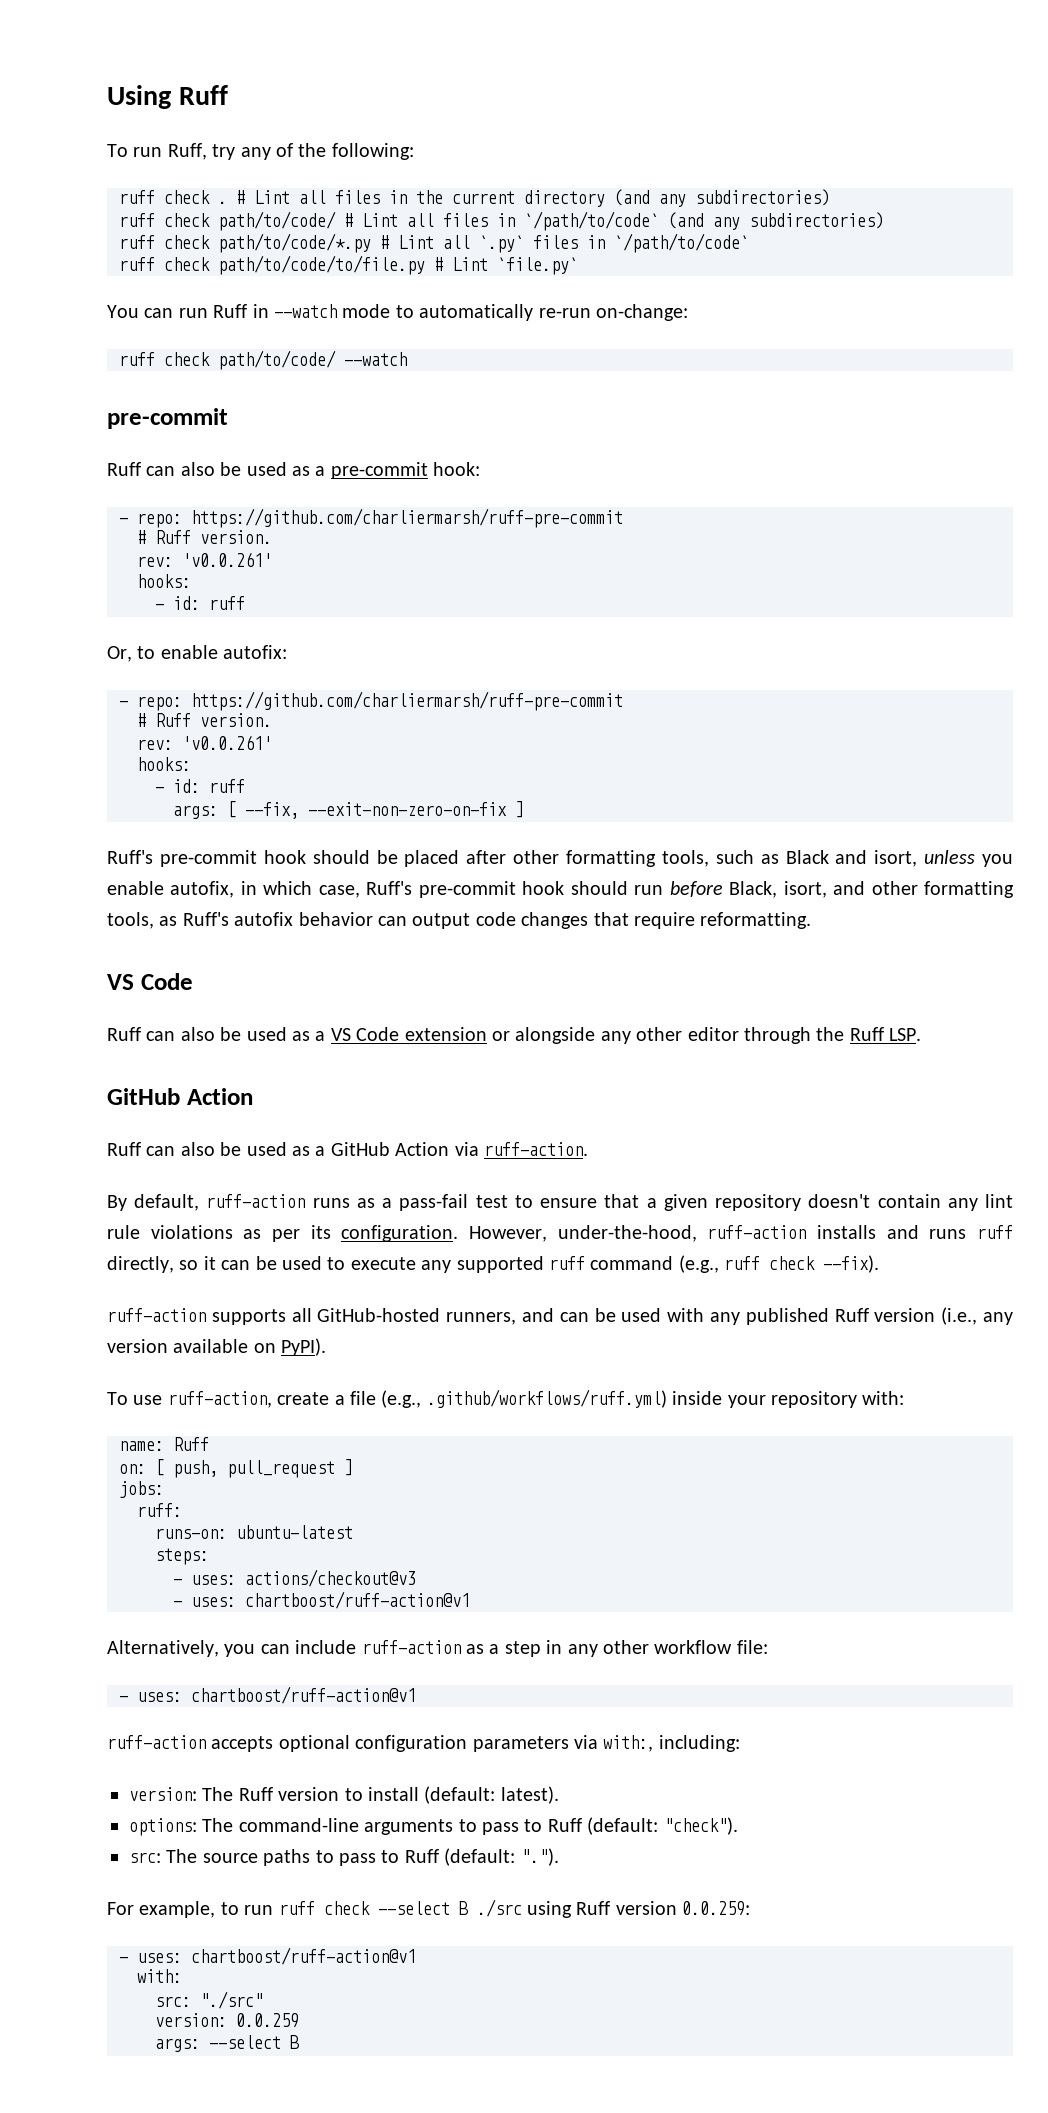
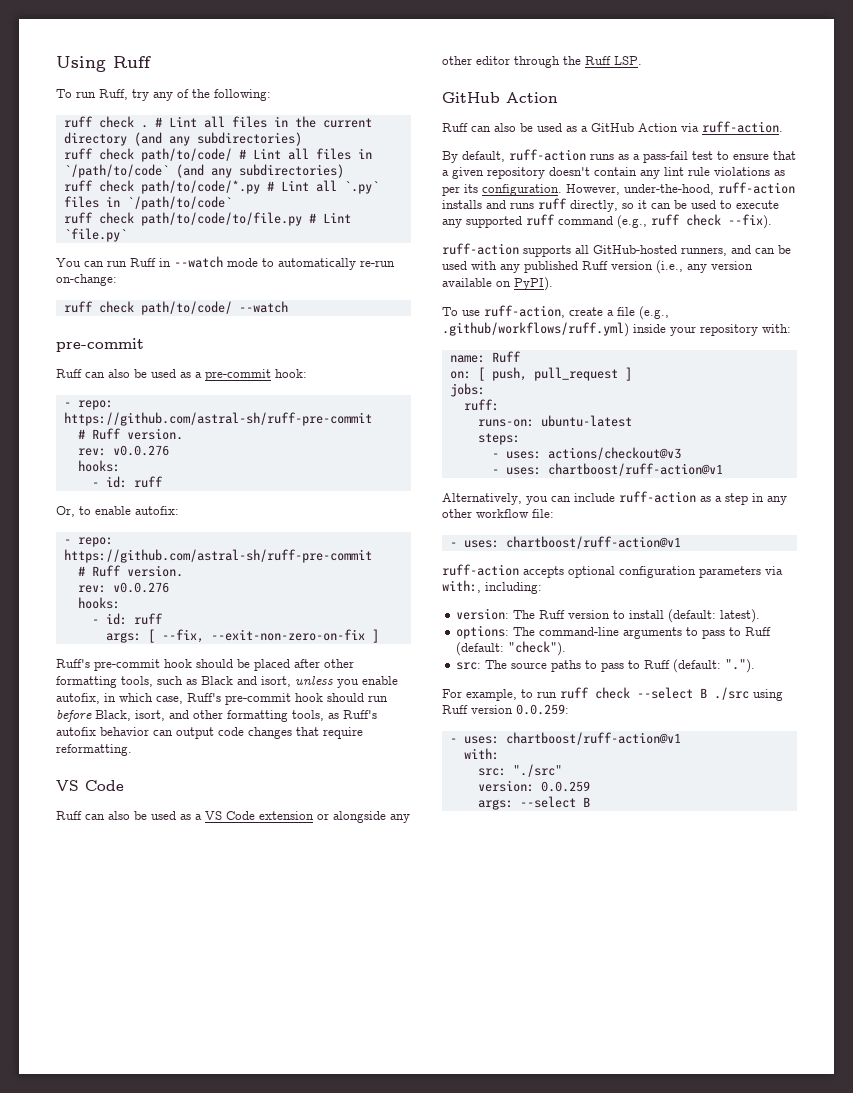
  Ruff can also be used as a pre-commit hook:
- - repo: https://github.com/charliermarsh/ruff-pre-commit
+ - repo: https://github.com/astral-sh/ruff-pre-commit
  # Ruff version.
- rev: 'v0.0.261'
+ rev: v0.0.276
  Or, to enable autofix:
- - repo: https://github.com/charliermarsh/ruff-pre-commit
+ - repo: https://github.com/astral-sh/ruff-pre-commit
  # Ruff version.
- rev: 'v0.0.261'
+ rev: v0.0.276

